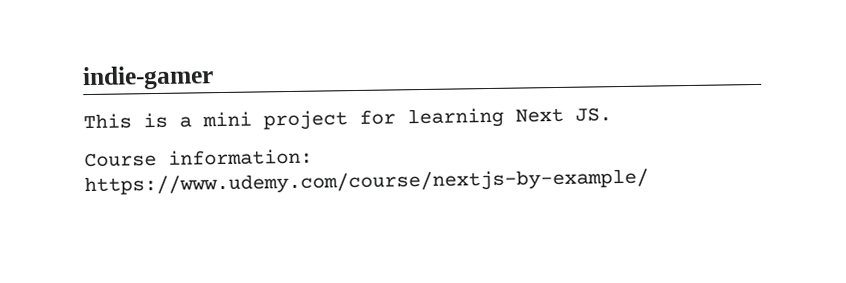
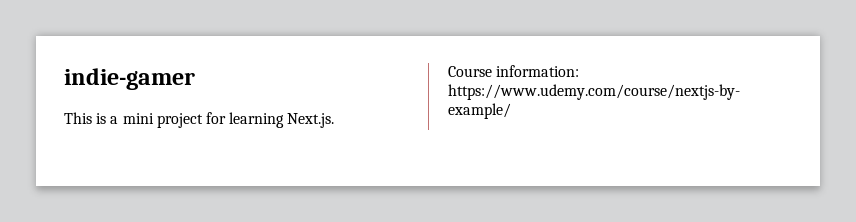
- This is a mini project for learning Next JS.
+ This is a mini project for learning Next.js.

